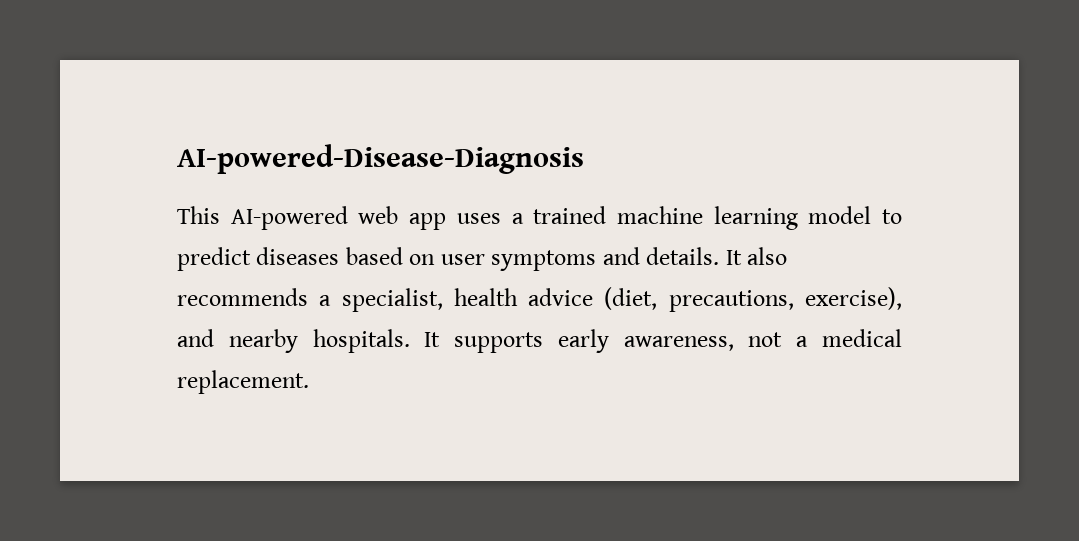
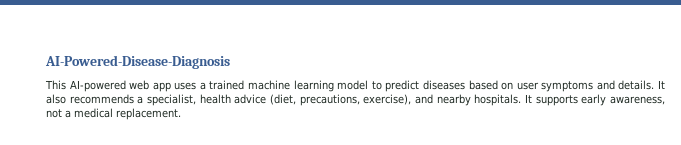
- AI-powered-Disease-Diagnosis
+ AI-Powered-Disease-Diagnosis

